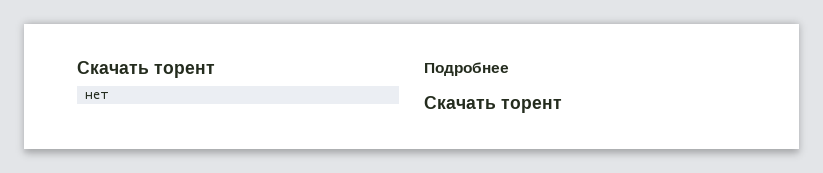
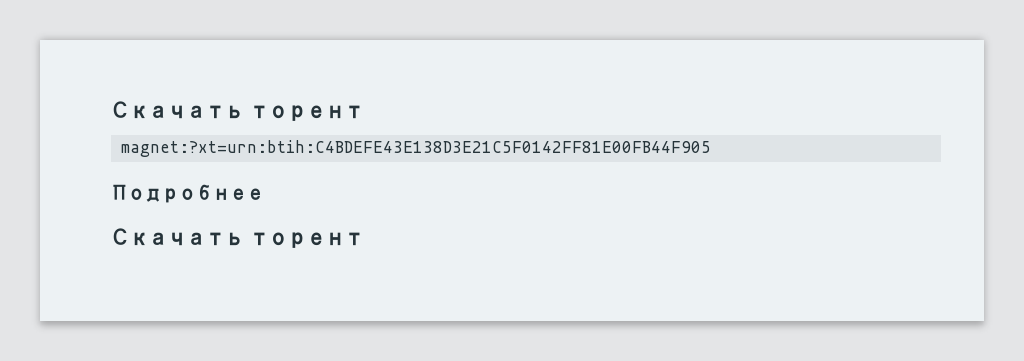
- нет
+ magnet:?xt=urn:btih:C4BDEFE43E138D3E21C5F0142FF81E00FB44F905

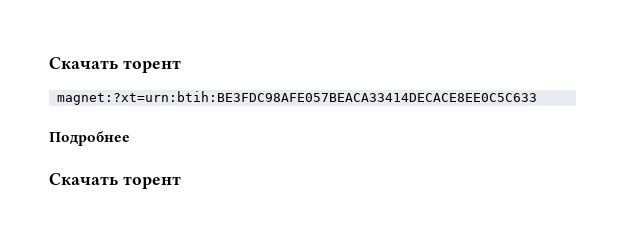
- magnet:?xt=urn:btih:C4BDEFE43E138D3E21C5F0142FF81E00FB44F905
+ magnet:?xt=urn:btih:BE3FDC98AFE057BEACA33414DECACE8EE0C5C633

